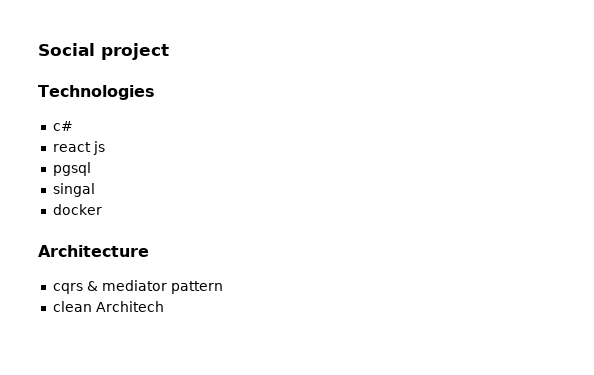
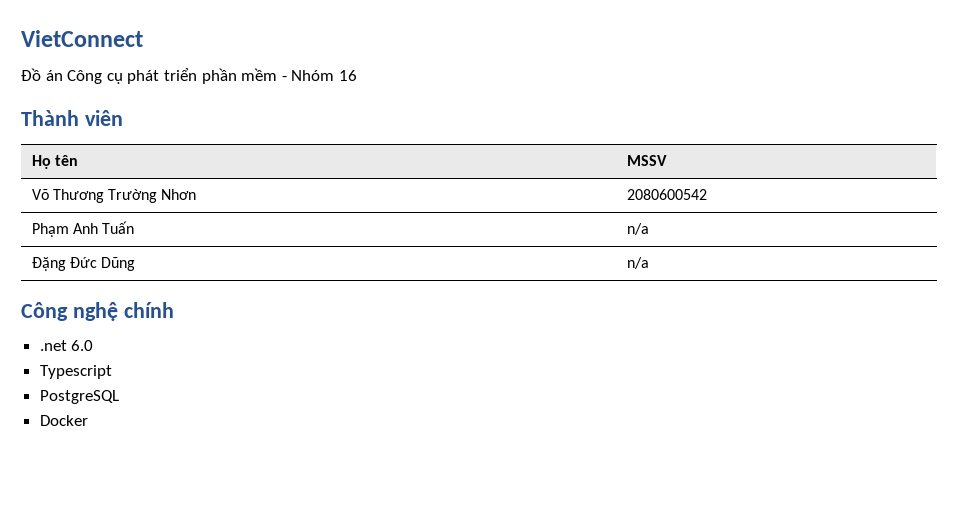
- Social project
- Technologies
- c#
- react js
- pgsql
- singal
- docker
- Architecture
- cqrs & mediator pattern
- clean Architech
+ VietConnect
+ Đồ án Công cụ phát triển phần mềm - Nhóm 16
+ Thành viên
+ Họ tên | MSSV
+ Võ Thương Trường Nhơn | 2080600542
+ Phạm Anh Tuấn | n/a
+ Đặng Đức Dũng | n/a
+ Công nghệ chính
+ .net 6.0
+ Typescript
+ PostgreSQL
+ Docker

